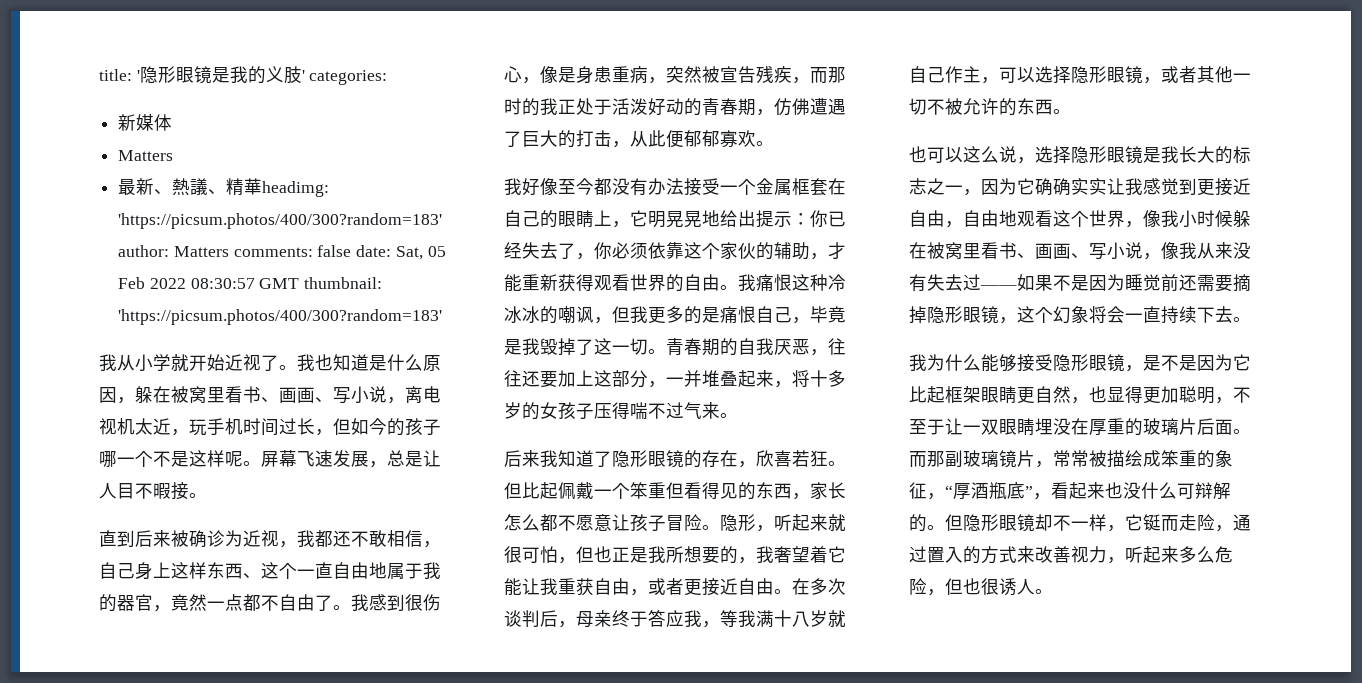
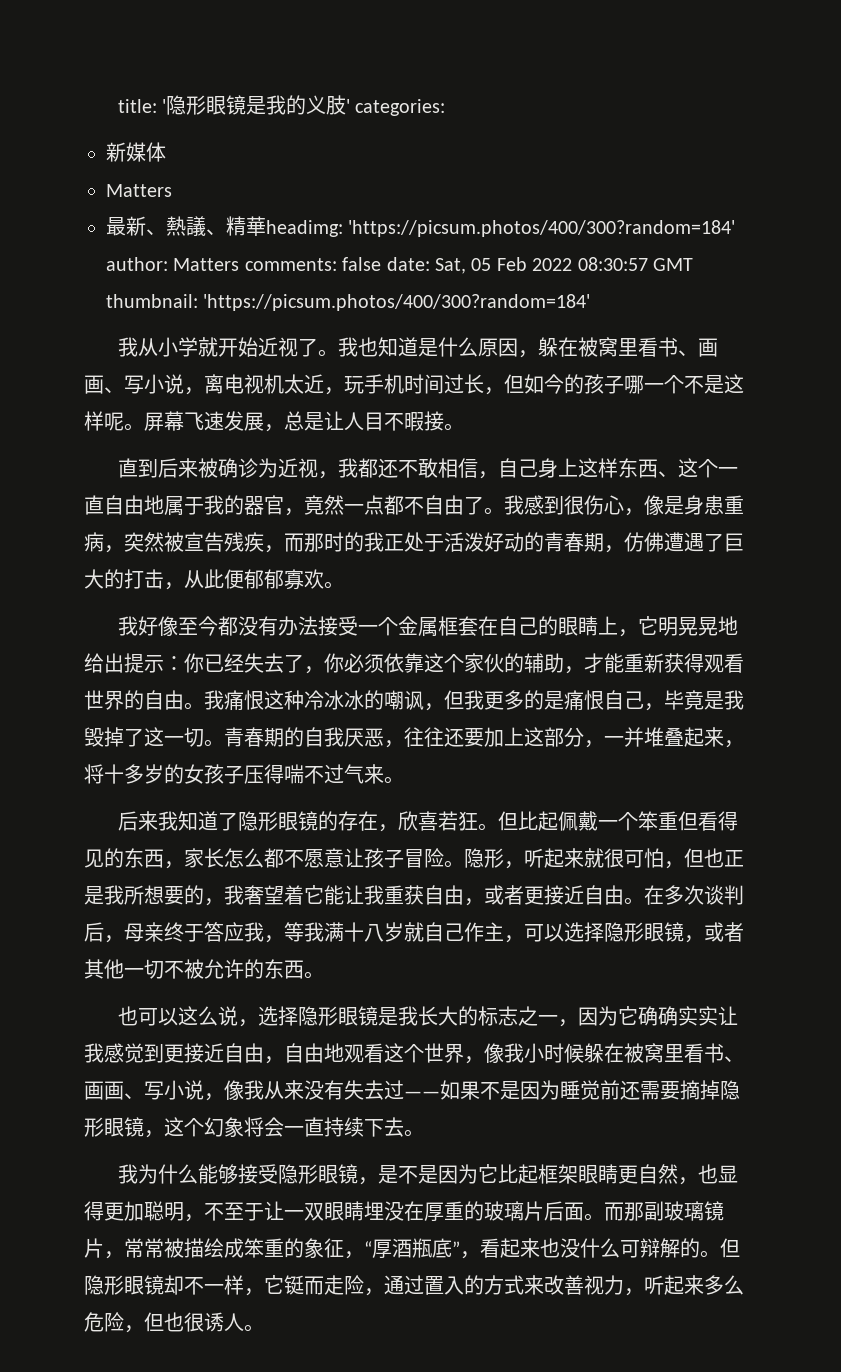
- 最新、熱議、精華headimg: 'https://picsum.photos/400/300?random=183' author: Matters comments: false date: Sat, 05 Feb 2022 08:30:57 GMT thumbnail: 'https://picsum.photos/400/300?random=183'
+ 最新、熱議、精華headimg: 'https://picsum.photos/400/300?random=184' author: Matters comments: false date: Sat, 05 Feb 2022 08:30:57 GMT thumbnail: 'https://picsum.photos/400/300?random=184'

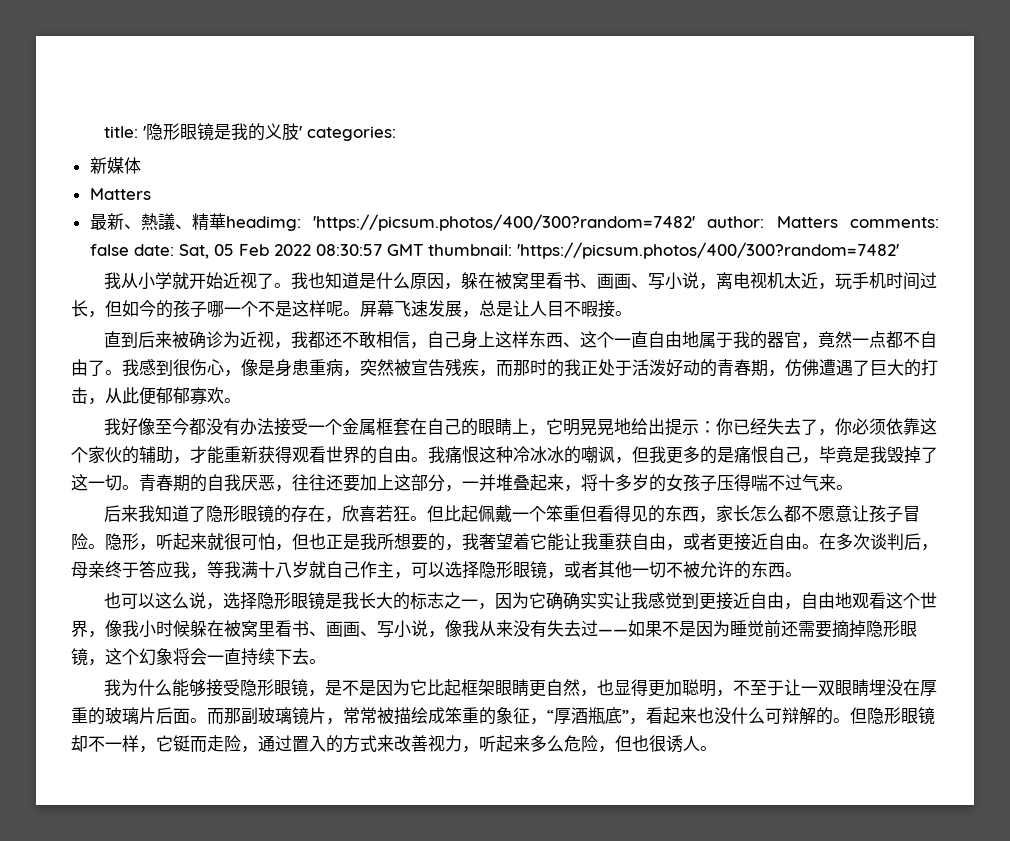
- 最新、熱議、精華headimg: 'https://picsum.photos/400/300?random=184' author: Matters comments: false date: Sat, 05 Feb 2022 08:30:57 GMT thumbnail: 'https://picsum.photos/400/300?random=184'
+ 最新、熱議、精華headimg: 'https://picsum.photos/400/300?random=7482' author: Matters comments: false date: Sat, 05 Feb 2022 08:30:57 GMT thumbnail: 'https://picsum.photos/400/300?random=7482'

